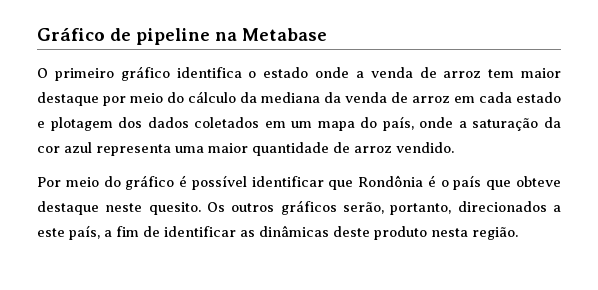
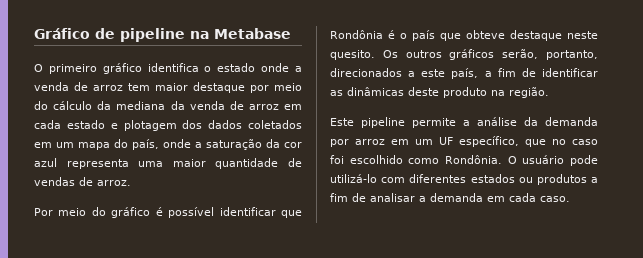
- O primeiro gráfico identifica o estado onde a venda de arroz tem maior destaque por meio do cálculo da mediana da venda de arroz em cada estado e plotagem dos dados coletados em um mapa do país, onde a saturação da cor azul representa uma maior quantidade de arroz vendido.
+ O primeiro gráfico identifica o estado onde a venda de arroz tem maior destaque por meio do cálculo da mediana da venda de arroz em cada estado e plotagem dos dados coletados em um mapa do país, onde a saturação da cor azul representa uma maior quantidade de vendas de arroz.
- Os outros gráficos serão, portanto, direcionados a este país, a fim de identificar as dinâmicas deste produto nesta região.
+ Os outros gráficos serão, portanto, direcionados a este país, a fim de identificar as dinâmicas deste produto na região.
+ Este pipeline permite a análise da demanda por arroz em um UF específico, que no caso foi escolhido como Rondônia. O usuário pode utilizá-lo com diferentes estados ou produtos a fim de analisar a demanda em cada caso.

